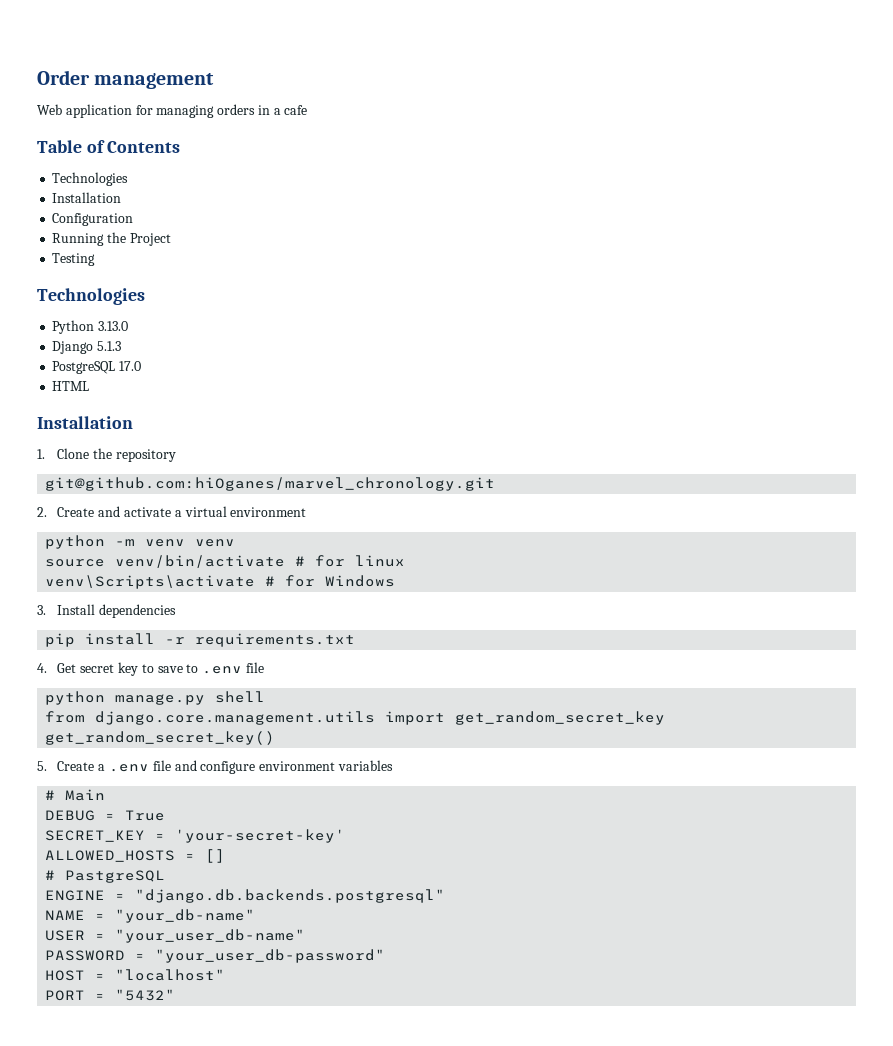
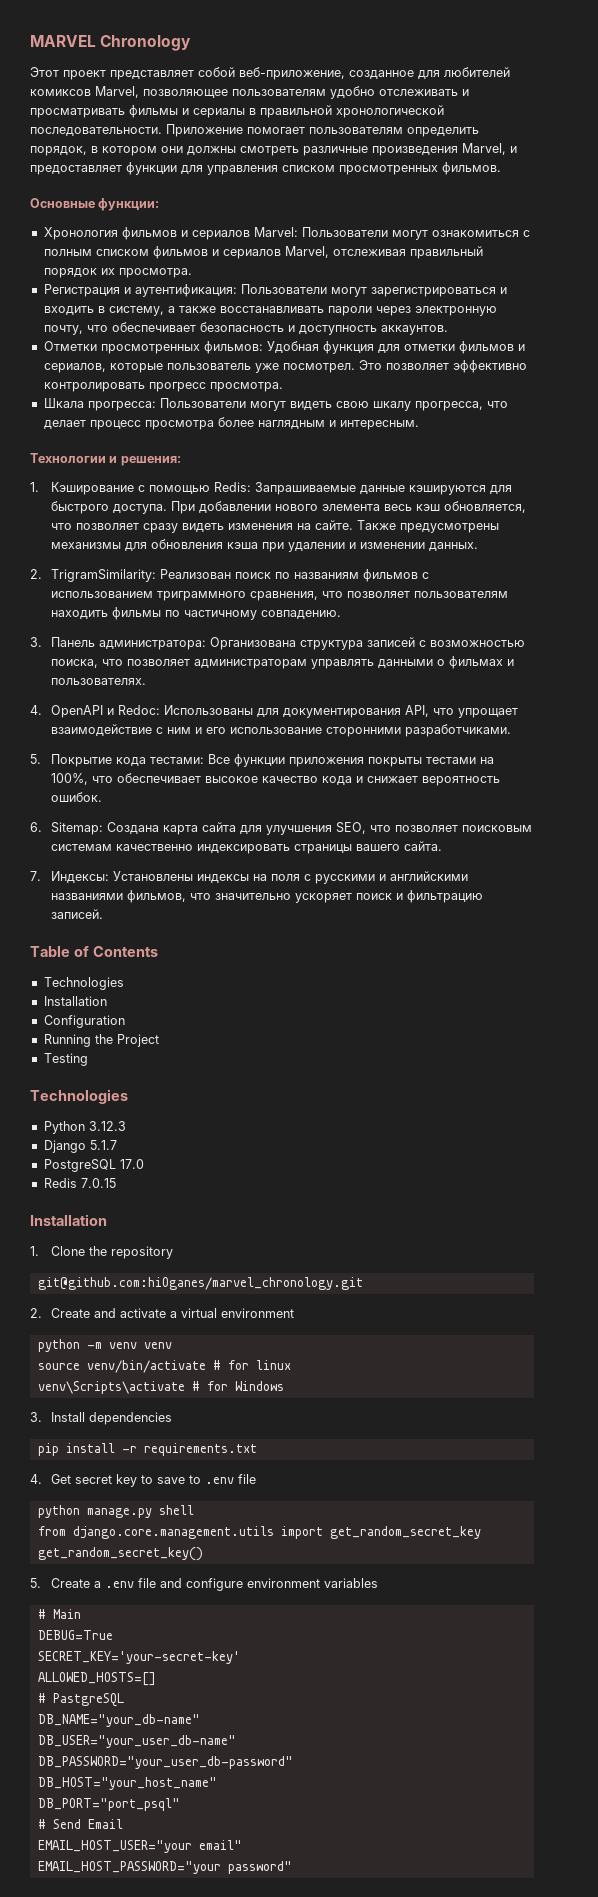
- Order management
- Web application for managing orders in a cafe
+ MARVEL Chronology
+ Этот проект представляет собой веб-приложение, созданное для любителей комиксов Marvel, позволяющее пользователям удобно отслеживать и просматривать фильмы и сериалы в правильной хронологической последовательности. Приложение помогает пользователям определить порядок, в котором они должны смотреть различные произведения Marvel, и предоставляет функции для управления списком просмотренных фильмов.
+ Основные функции:
+ Хронология фильмов и сериалов Marvel: Пользователи могут ознакомиться с полным списком фильмов и сериалов Marvel, отслеживая правильный порядок их просмотра.
+ Регистрация и аутентификация: Пользователи могут зарегистрироваться и входить в систему, а также восстанавливать пароли через электронную почту, что обеспечивает безопасность и доступность аккаунтов.
+ Отметки просмотренных фильмов: Удобная функция для отметки фильмов и сериалов, которые пользователь уже посмотрел. Это позволяет эффективно контролировать прогресс просмотра.
+ Шкала прогресса: Пользователи могут видеть свою шкалу прогресса, что делает процесс просмотра более наглядным и интересным.
+ Технологии и решения:
+ 1. Кэширование с помощью Redis: Запрашиваемые данные кэшируются для быстрого доступа. При добавлении нового элемента весь кэш обновляется, что позволяет сразу видеть изменения на сайте. Также предусмотрены механизмы для обновления кэша при удалении и изменении данных.
+ 2. TrigramSimilarity: Реализован поиск по названиям фильмов с использованием триграммного сравнения, что позволяет пользователям находить фильмы по частичному совпадению.
+ 3. Панель администратора: Организована структура записей с возможностью поиска, что позволяет администраторам управлять данными о фильмах и пользователях.
+ 4. OpenAPI и Redoc: Использованы для документирования API, что упрощает взаимодействие с ним и его использование сторонними разработчиками.
+ 5. Покрытие кода тестами: Все функции приложения покрыты тестами на 100%, что обеспечивает высокое качество кода и снижает вероятность ошибок.
+ 6. Sitemap: Создана карта сайта для улучшения SEO, что позволяет поисковым системам качественно индексировать страницы вашего сайта.
+ 7. Индексы: Установлены индексы на поля с русскими и английскими названиями фильмов, что значительно ускоряет поиск и фильтрацию записей.
- Python 3.13.0
+ Python 3.12.3
- Django 5.1.3
+ Django 5.1.7
- HTML
+ Redis 7.0.15
- DEBUG = True
- SECRET_KEY = 'your-secret-key'
- ALLOWED_HOSTS = []
+ DEBUG=True
+ SECRET_KEY='your-secret-key'
+ ALLOWED_HOSTS=[]
  # PastgreSQL
- ENGINE = "django.db.backends.postgresql"
- NAME = "your_db-name"
- USER = "your_user_db-name"
- PASSWORD = "your_user_db-password"
- HOST = "localhost"
- PORT = "5432"
+ DB_NAME="your_db-name"
+ DB_USER="your_user_db-name"
+ DB_PASSWORD="your_user_db-password"
+ DB_HOST="your_host_name"
+ DB_PORT="port_psql"
+ # Send Email
+ EMAIL_HOST_USER="your email"
+ EMAIL_HOST_PASSWORD="your password"

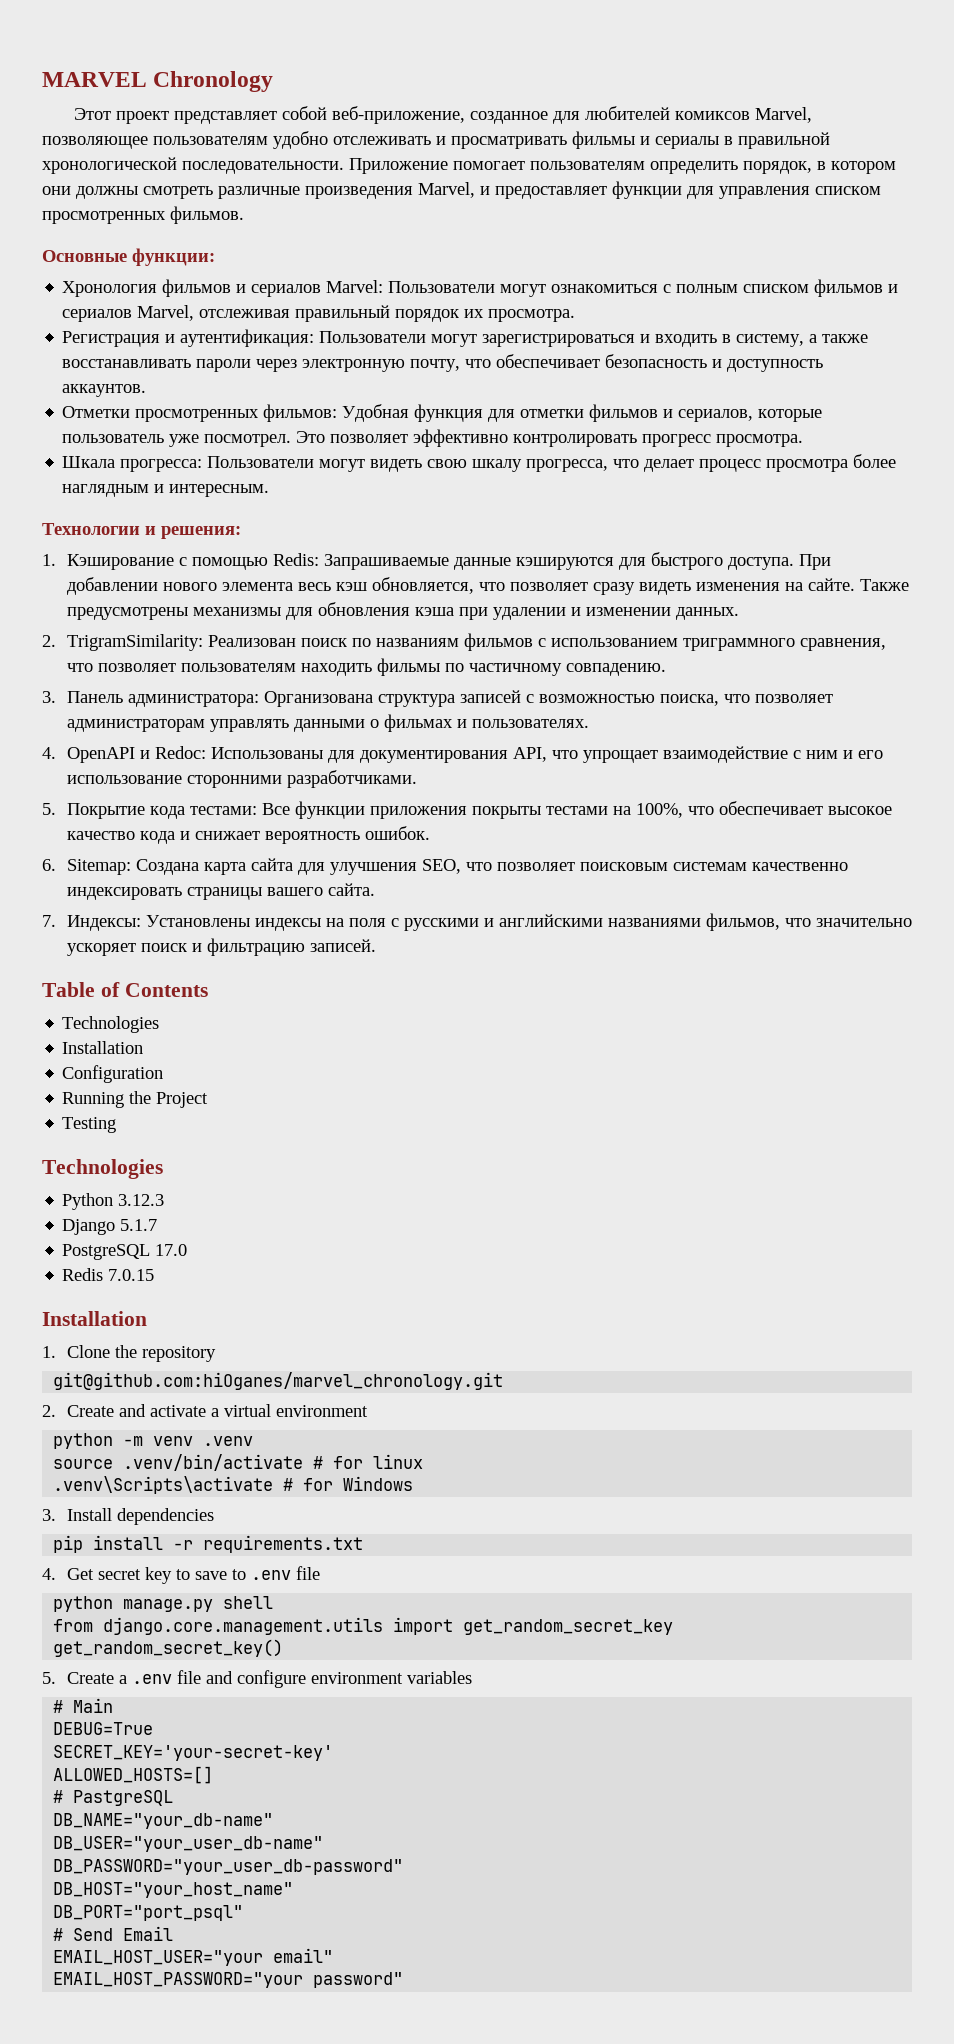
- python -m venv venv
+ python -m venv .venv
- source venv/bin/activate # for linux
+ source .venv/bin/activate # for linux
- venv\Scripts\activate # for Windows
+ .venv\Scripts\activate # for Windows

